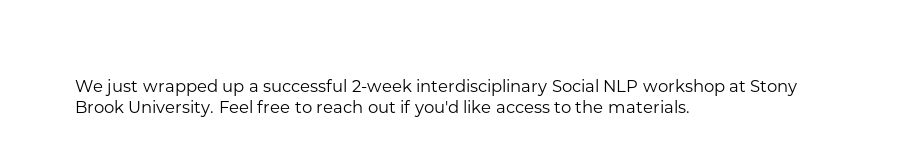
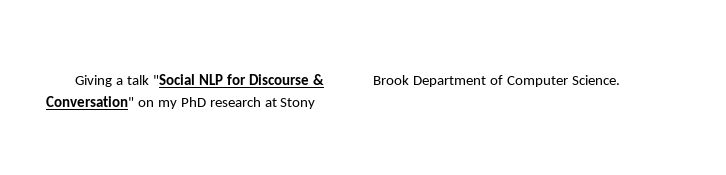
- We just wrapped up a successful 2-week interdisciplinary Social NLP workshop at Stony Brook University. Feel free to reach out if you'd like access to the materials.
+ Giving a talk "Social NLP for Discourse & Conversation" on my PhD research at Stony Brook Department of Computer Science.

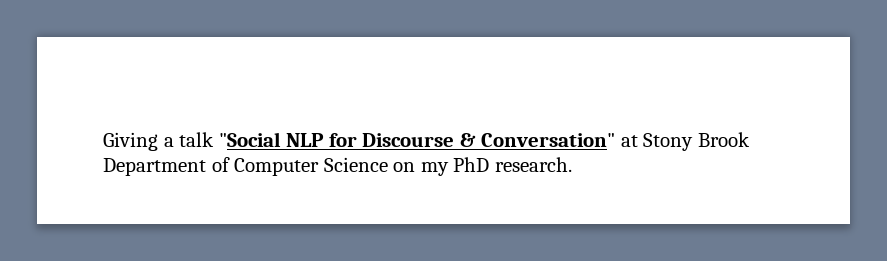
- Giving a talk "Social NLP for Discourse & Conversation" on my PhD research at Stony Brook Department of Computer Science.
+ Giving a talk "Social NLP for Discourse & Conversation" at Stony Brook Department of Computer Science on my PhD research.

